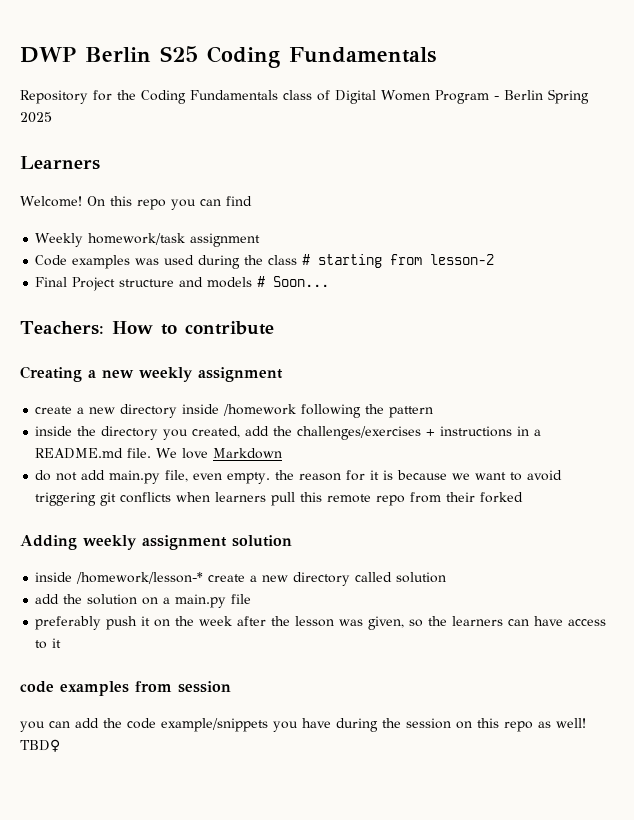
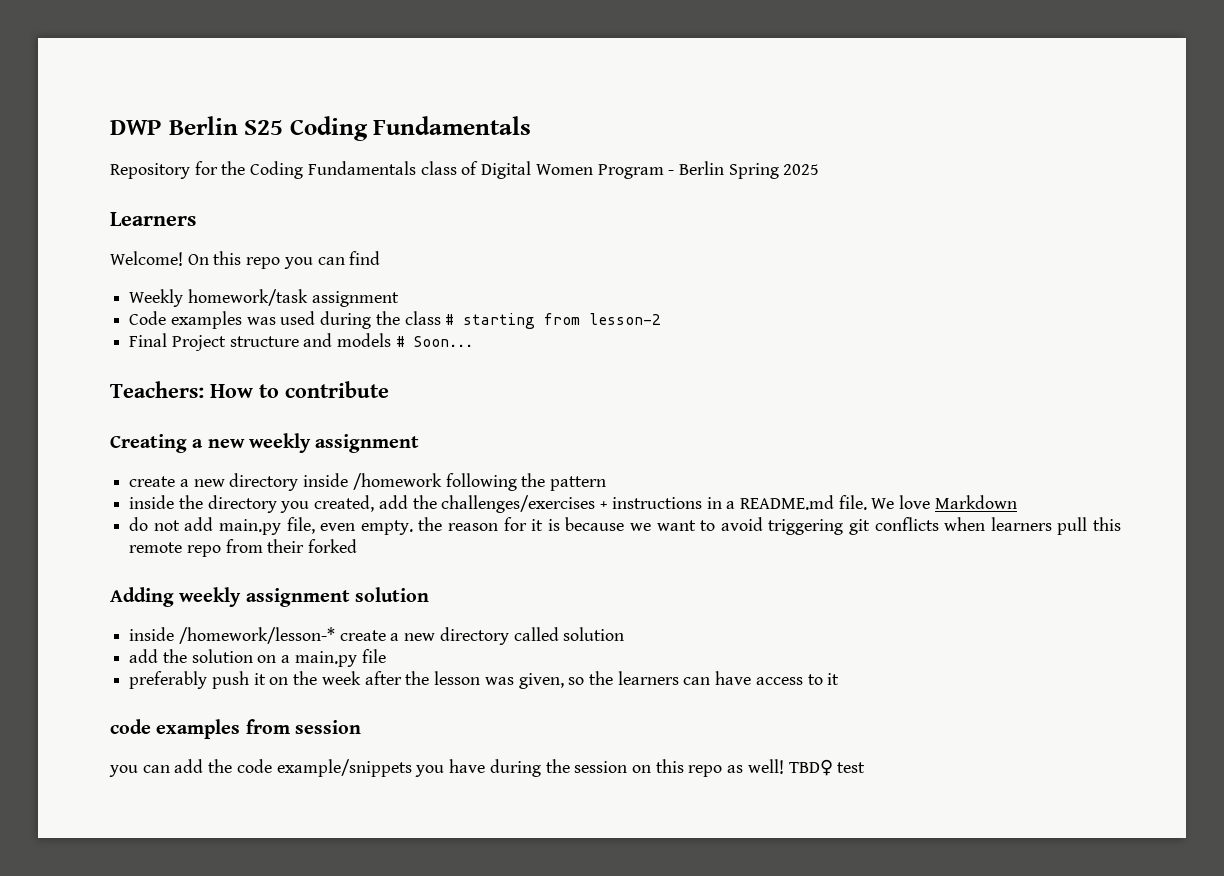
- TBD♀
+ TBD♀ test

